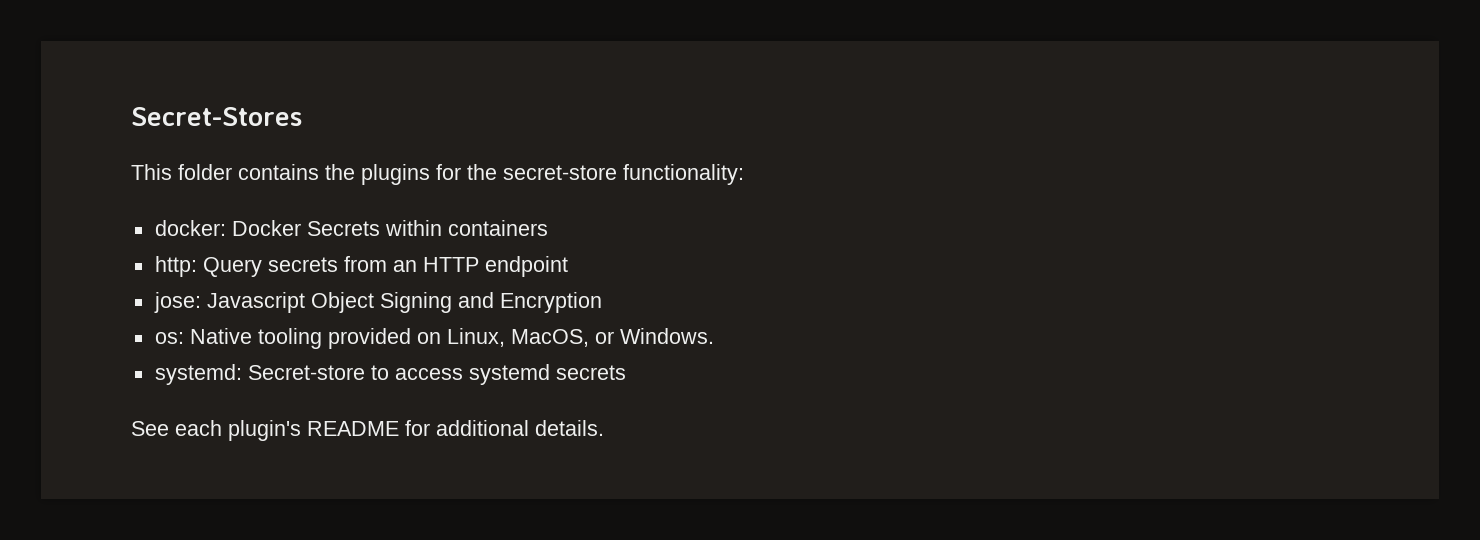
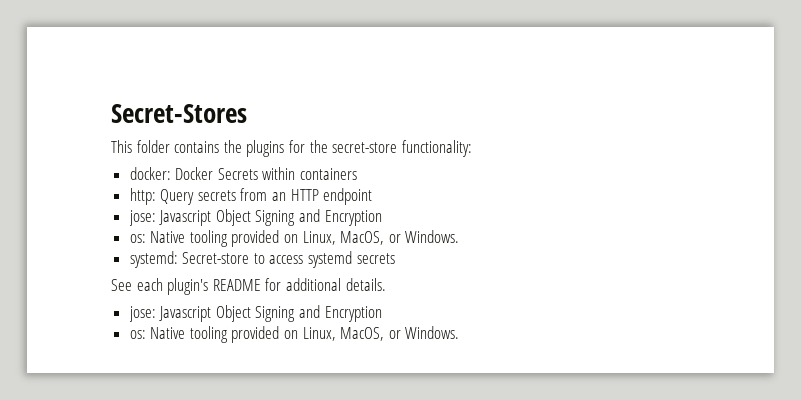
  See each plugin's README for additional details.
+ jose: Javascript Object Signing and Encryption
+ os: Native tooling provided on Linux, MacOS, or Windows.

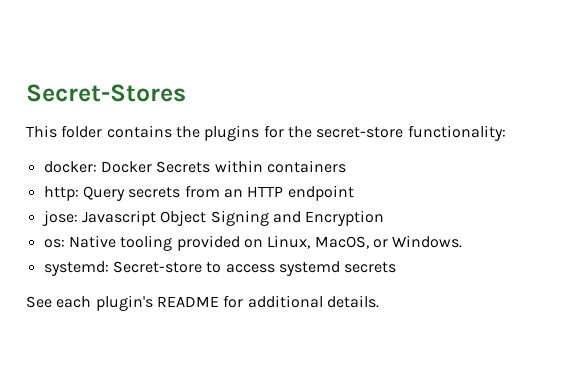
  See each plugin's README for additional details.
- jose: Javascript Object Signing and Encryption
- os: Native tooling provided on Linux, MacOS, or Windows.

